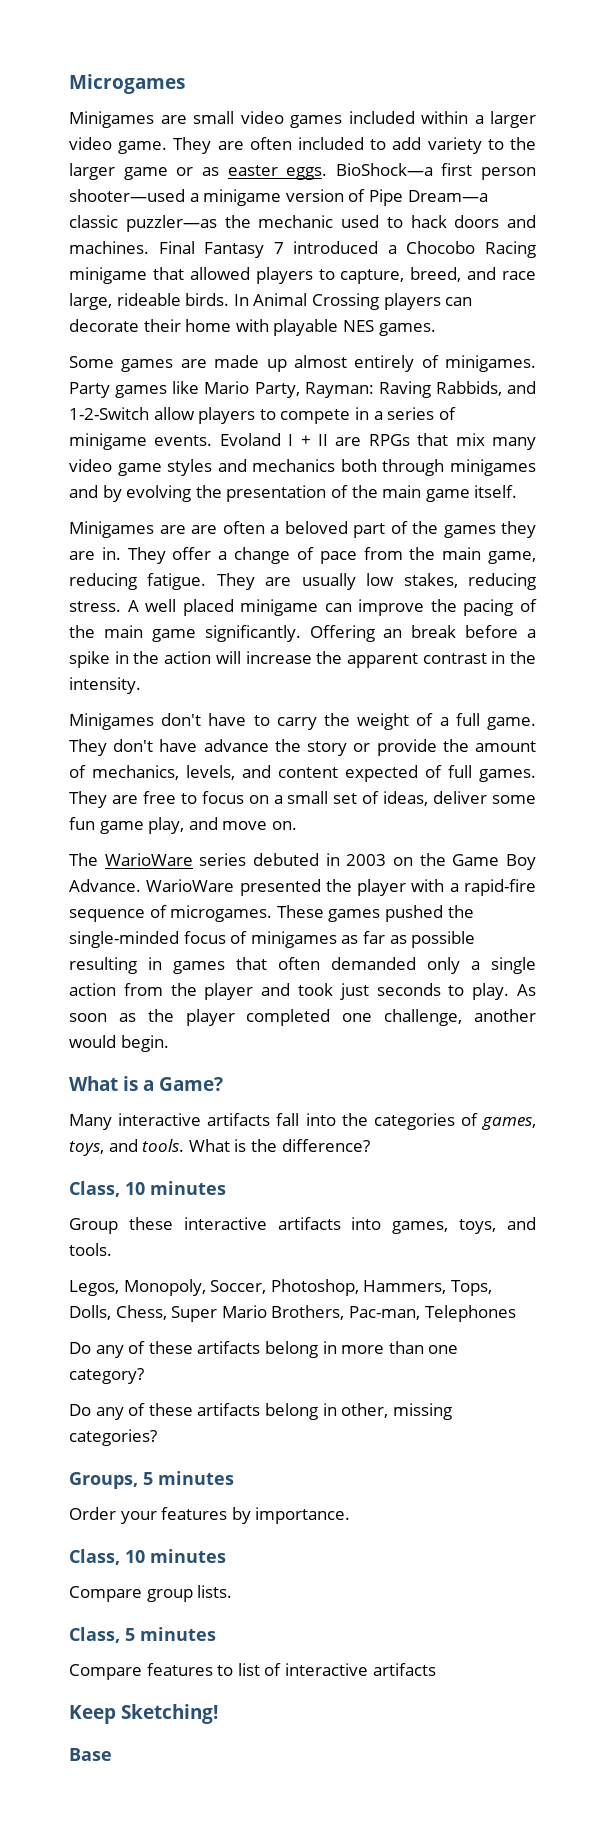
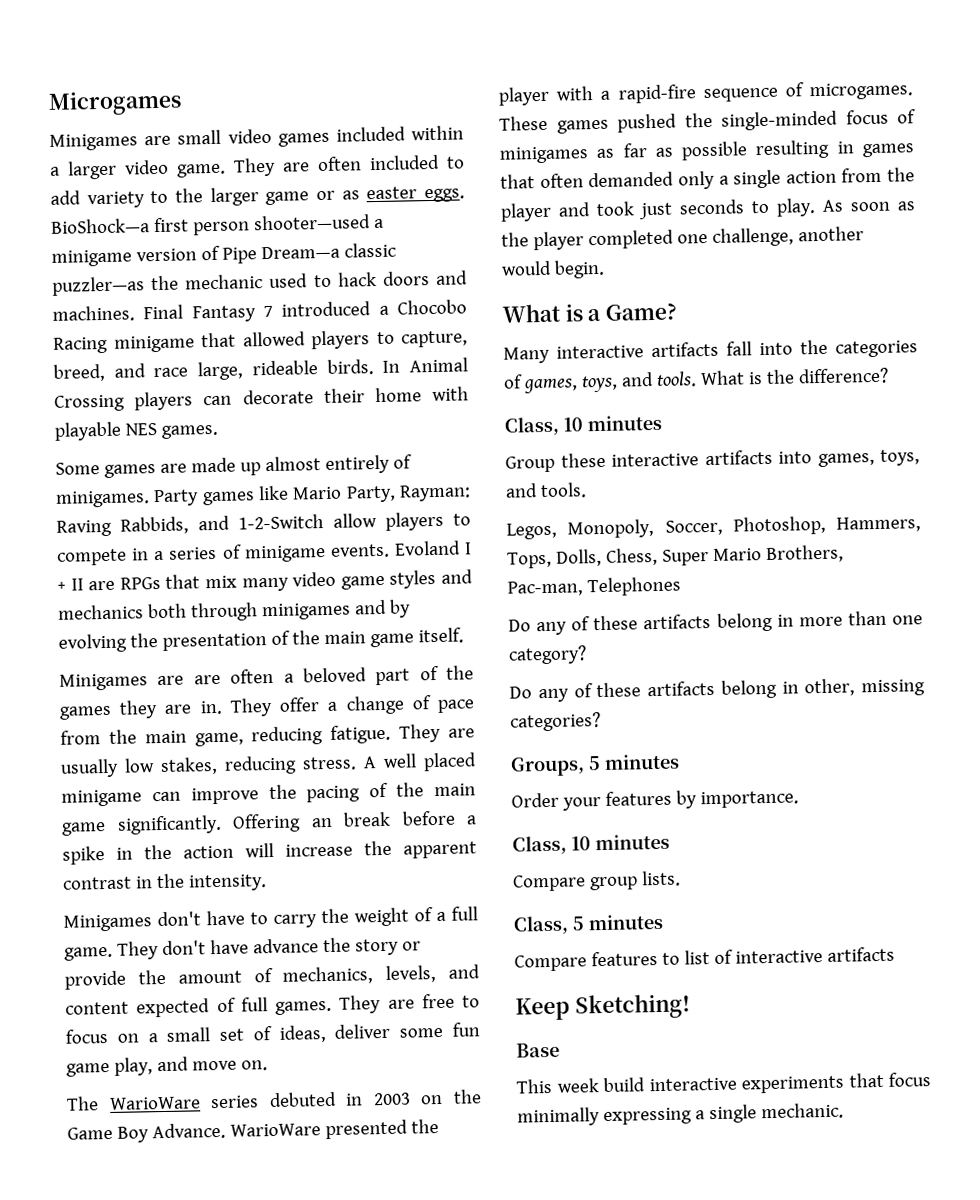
+ This week build interactive experiments that focus minimally expressing a single mechanic.

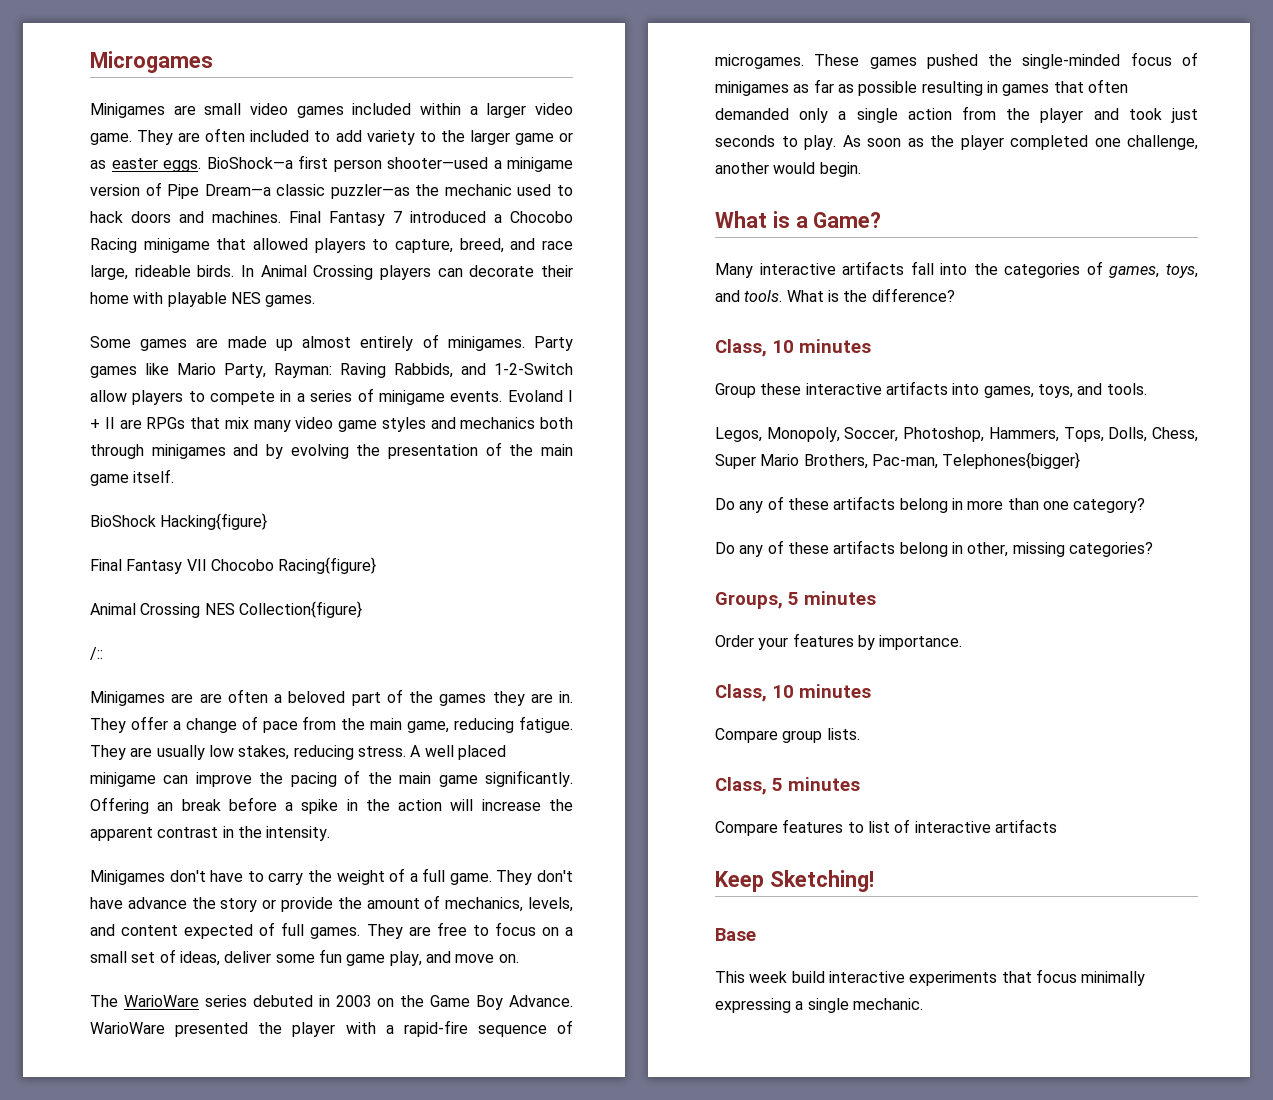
+ BioShock Hacking{figure}
+ Final Fantasy VII Chocobo Racing{figure}
+ Animal Crossing NES Collection{figure}
+ /::
- Legos, Monopoly, Soccer, Photoshop, Hammers, Tops, Dolls, Chess, Super Mario Brothers, Pac-man, Telephones
+ Legos, Monopoly, Soccer, Photoshop, Hammers, Tops, Dolls, Chess, Super Mario Brothers, Pac-man, Telephones{bigger}

